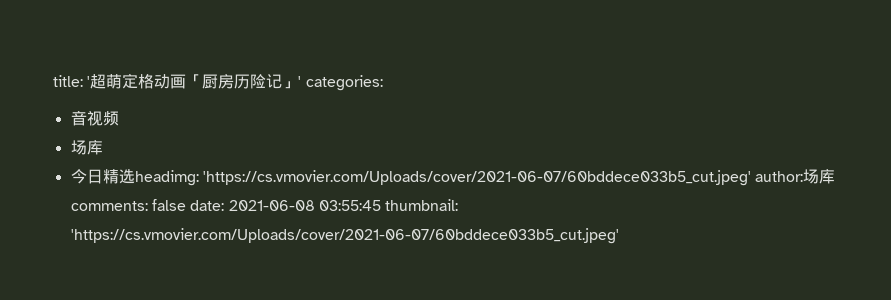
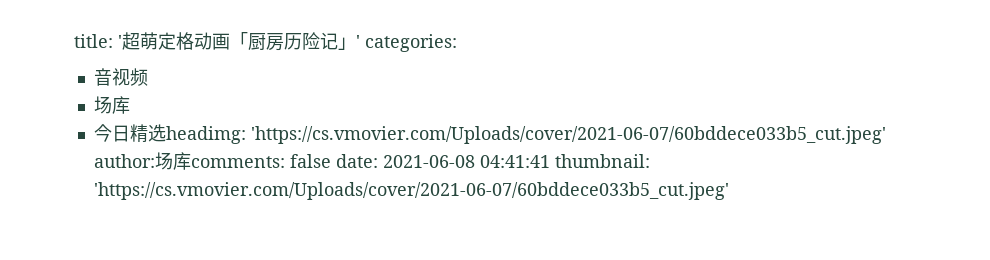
- 今日精选headimg: 'https://cs.vmovier.com/Uploads/cover/2021-06-07/60bddece033b5_cut.jpeg' author:场库comments: false date: 2021-06-08 03:55:45 thumbnail: 'https://cs.vmovier.com/Uploads/cover/2021-06-07/60bddece033b5_cut.jpeg'
+ 今日精选headimg: 'https://cs.vmovier.com/Uploads/cover/2021-06-07/60bddece033b5_cut.jpeg' author:场库comments: false date: 2021-06-08 04:41:41 thumbnail: 'https://cs.vmovier.com/Uploads/cover/2021-06-07/60bddece033b5_cut.jpeg'

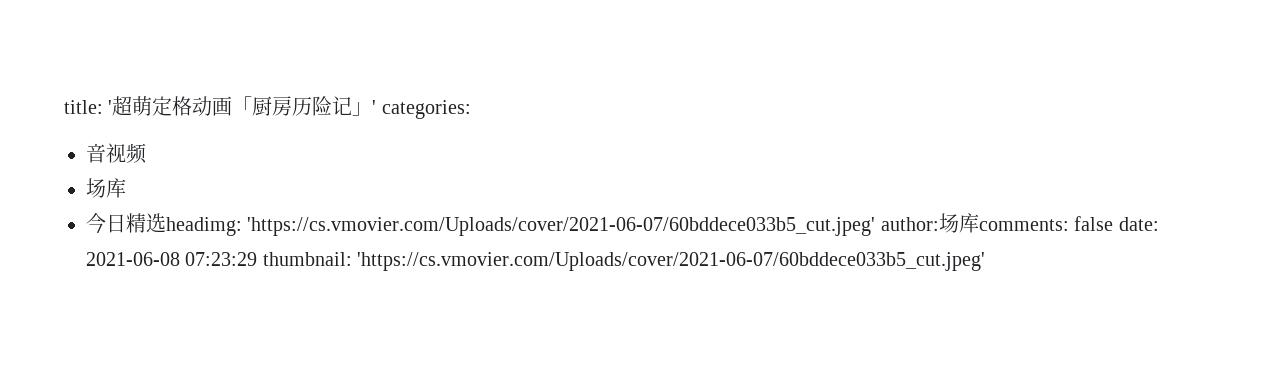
- 今日精选headimg: 'https://cs.vmovier.com/Uploads/cover/2021-06-07/60bddece033b5_cut.jpeg' author:场库comments: false date: 2021-06-08 04:41:41 thumbnail: 'https://cs.vmovier.com/Uploads/cover/2021-06-07/60bddece033b5_cut.jpeg'
+ 今日精选headimg: 'https://cs.vmovier.com/Uploads/cover/2021-06-07/60bddece033b5_cut.jpeg' author:场库comments: false date: 2021-06-08 07:23:29 thumbnail: 'https://cs.vmovier.com/Uploads/cover/2021-06-07/60bddece033b5_cut.jpeg'

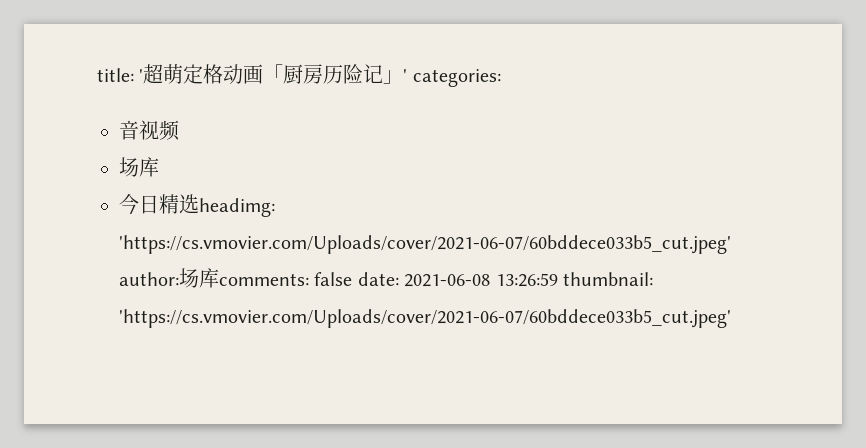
- 今日精选headimg: 'https://cs.vmovier.com/Uploads/cover/2021-06-07/60bddece033b5_cut.jpeg' author:场库comments: false date: 2021-06-08 07:23:29 thumbnail: 'https://cs.vmovier.com/Uploads/cover/2021-06-07/60bddece033b5_cut.jpeg'
+ 今日精选headimg: 'https://cs.vmovier.com/Uploads/cover/2021-06-07/60bddece033b5_cut.jpeg' author:场库comments: false date: 2021-06-08 13:26:59 thumbnail: 'https://cs.vmovier.com/Uploads/cover/2021-06-07/60bddece033b5_cut.jpeg'

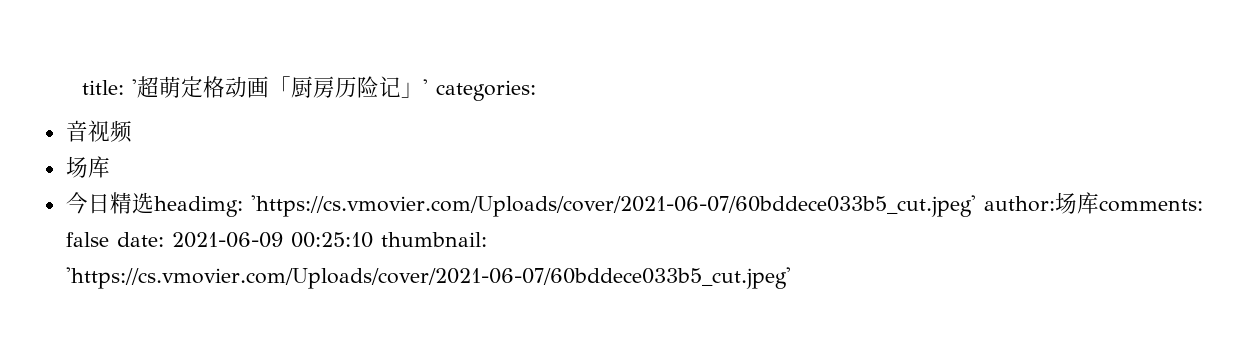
- 今日精选headimg: 'https://cs.vmovier.com/Uploads/cover/2021-06-07/60bddece033b5_cut.jpeg' author:场库comments: false date: 2021-06-08 13:26:59 thumbnail: 'https://cs.vmovier.com/Uploads/cover/2021-06-07/60bddece033b5_cut.jpeg'
+ 今日精选headimg: 'https://cs.vmovier.com/Uploads/cover/2021-06-07/60bddece033b5_cut.jpeg' author:场库comments: false date: 2021-06-09 00:25:10 thumbnail: 'https://cs.vmovier.com/Uploads/cover/2021-06-07/60bddece033b5_cut.jpeg'

